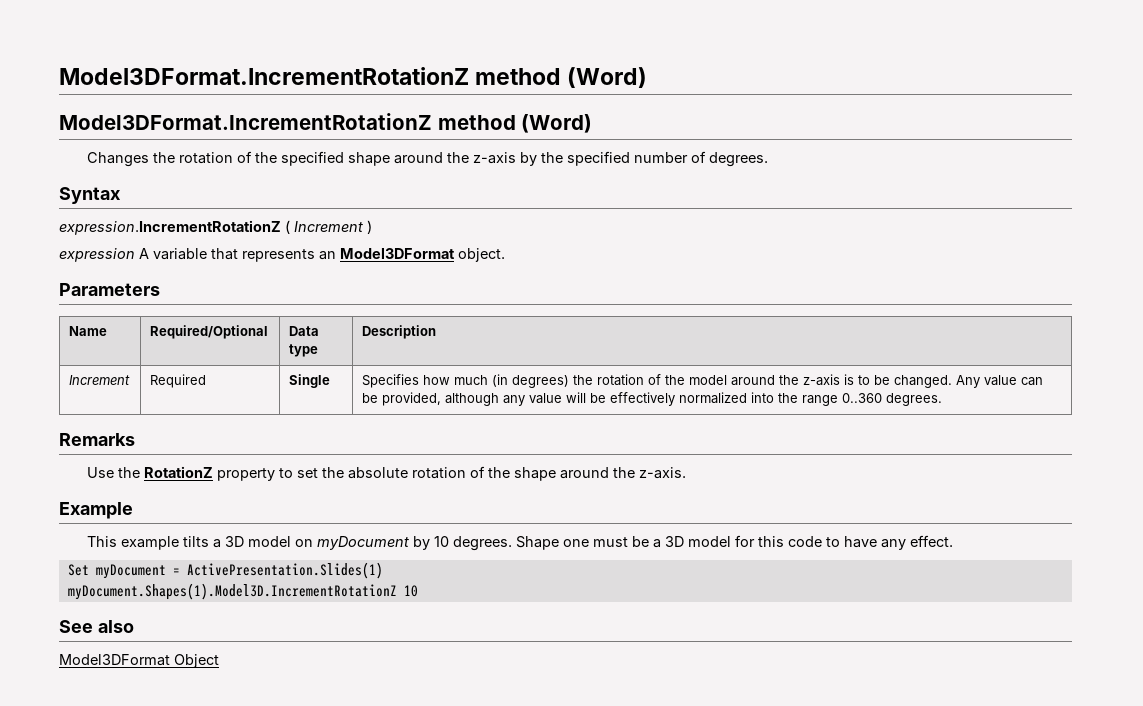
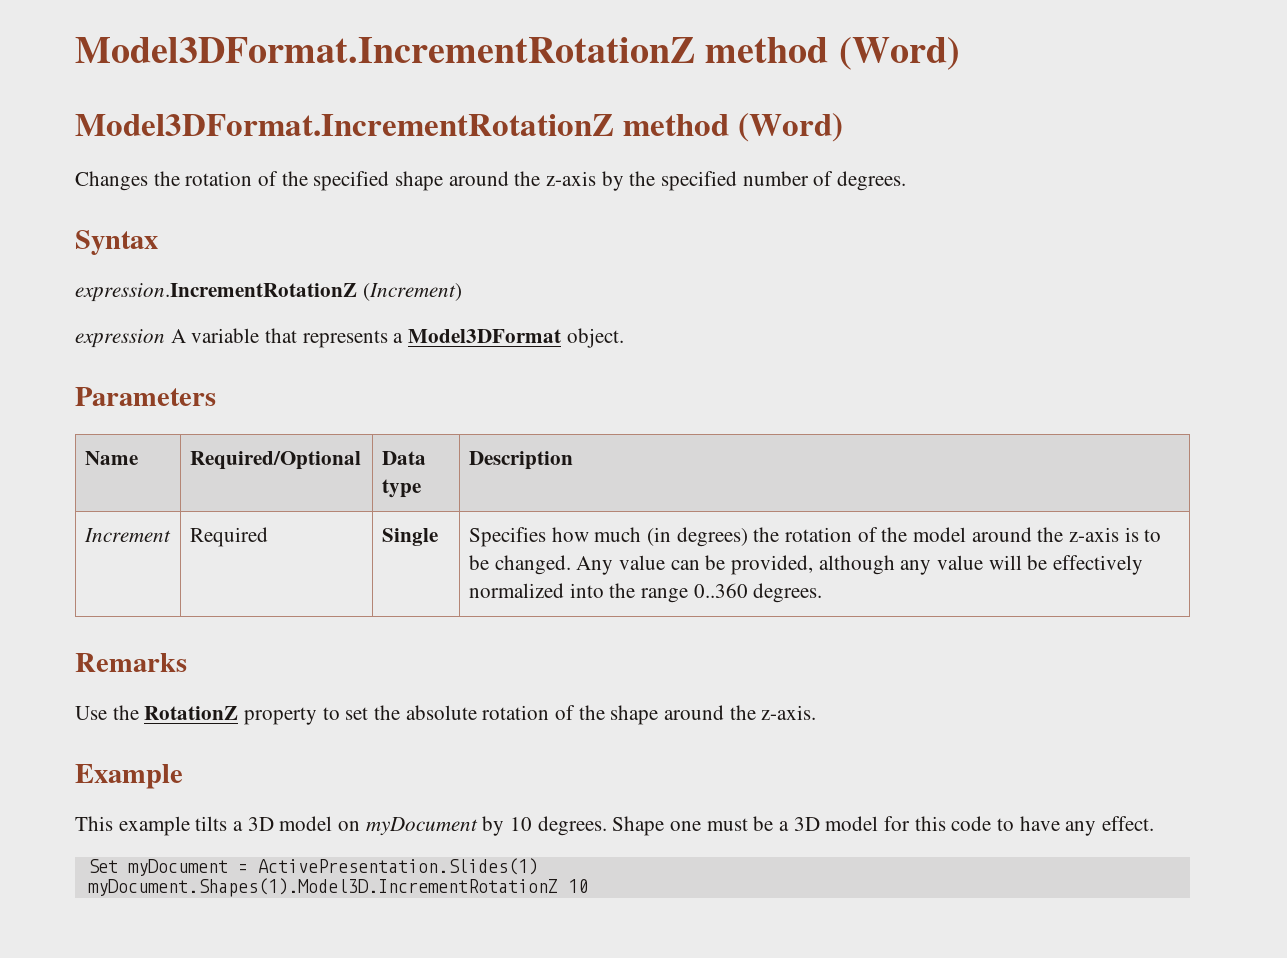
- expression.IncrementRotationZ ( Increment )
+ expression.IncrementRotationZ (Increment)
- expression A variable that represents an Model3DFormat object.
+ expression A variable that represents a Model3DFormat object.
- See also
- Model3DFormat Object

